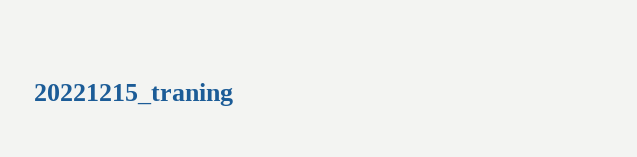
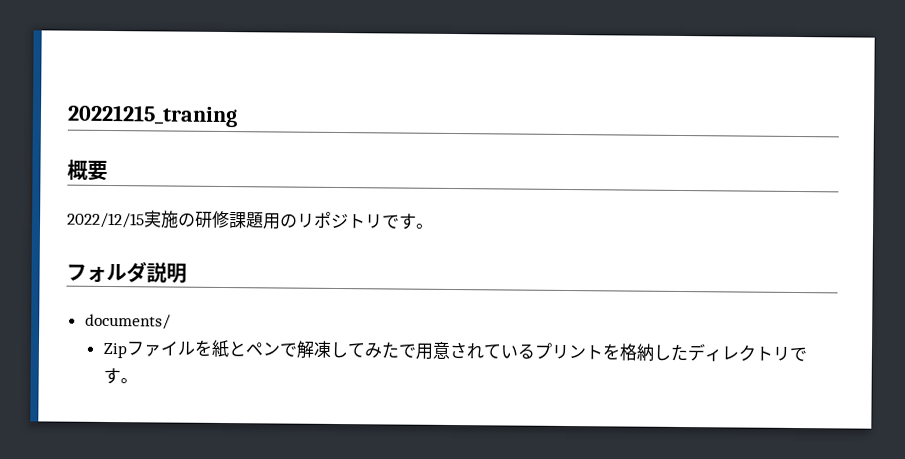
+ 概要
+ 2022/12/15実施の研修課題用のリポジトリです。
+ フォルダ説明
+ documents/
+ Zipファイルを紙とペンで解凍してみたで用意されているプリントを格納したディレクトリです。

